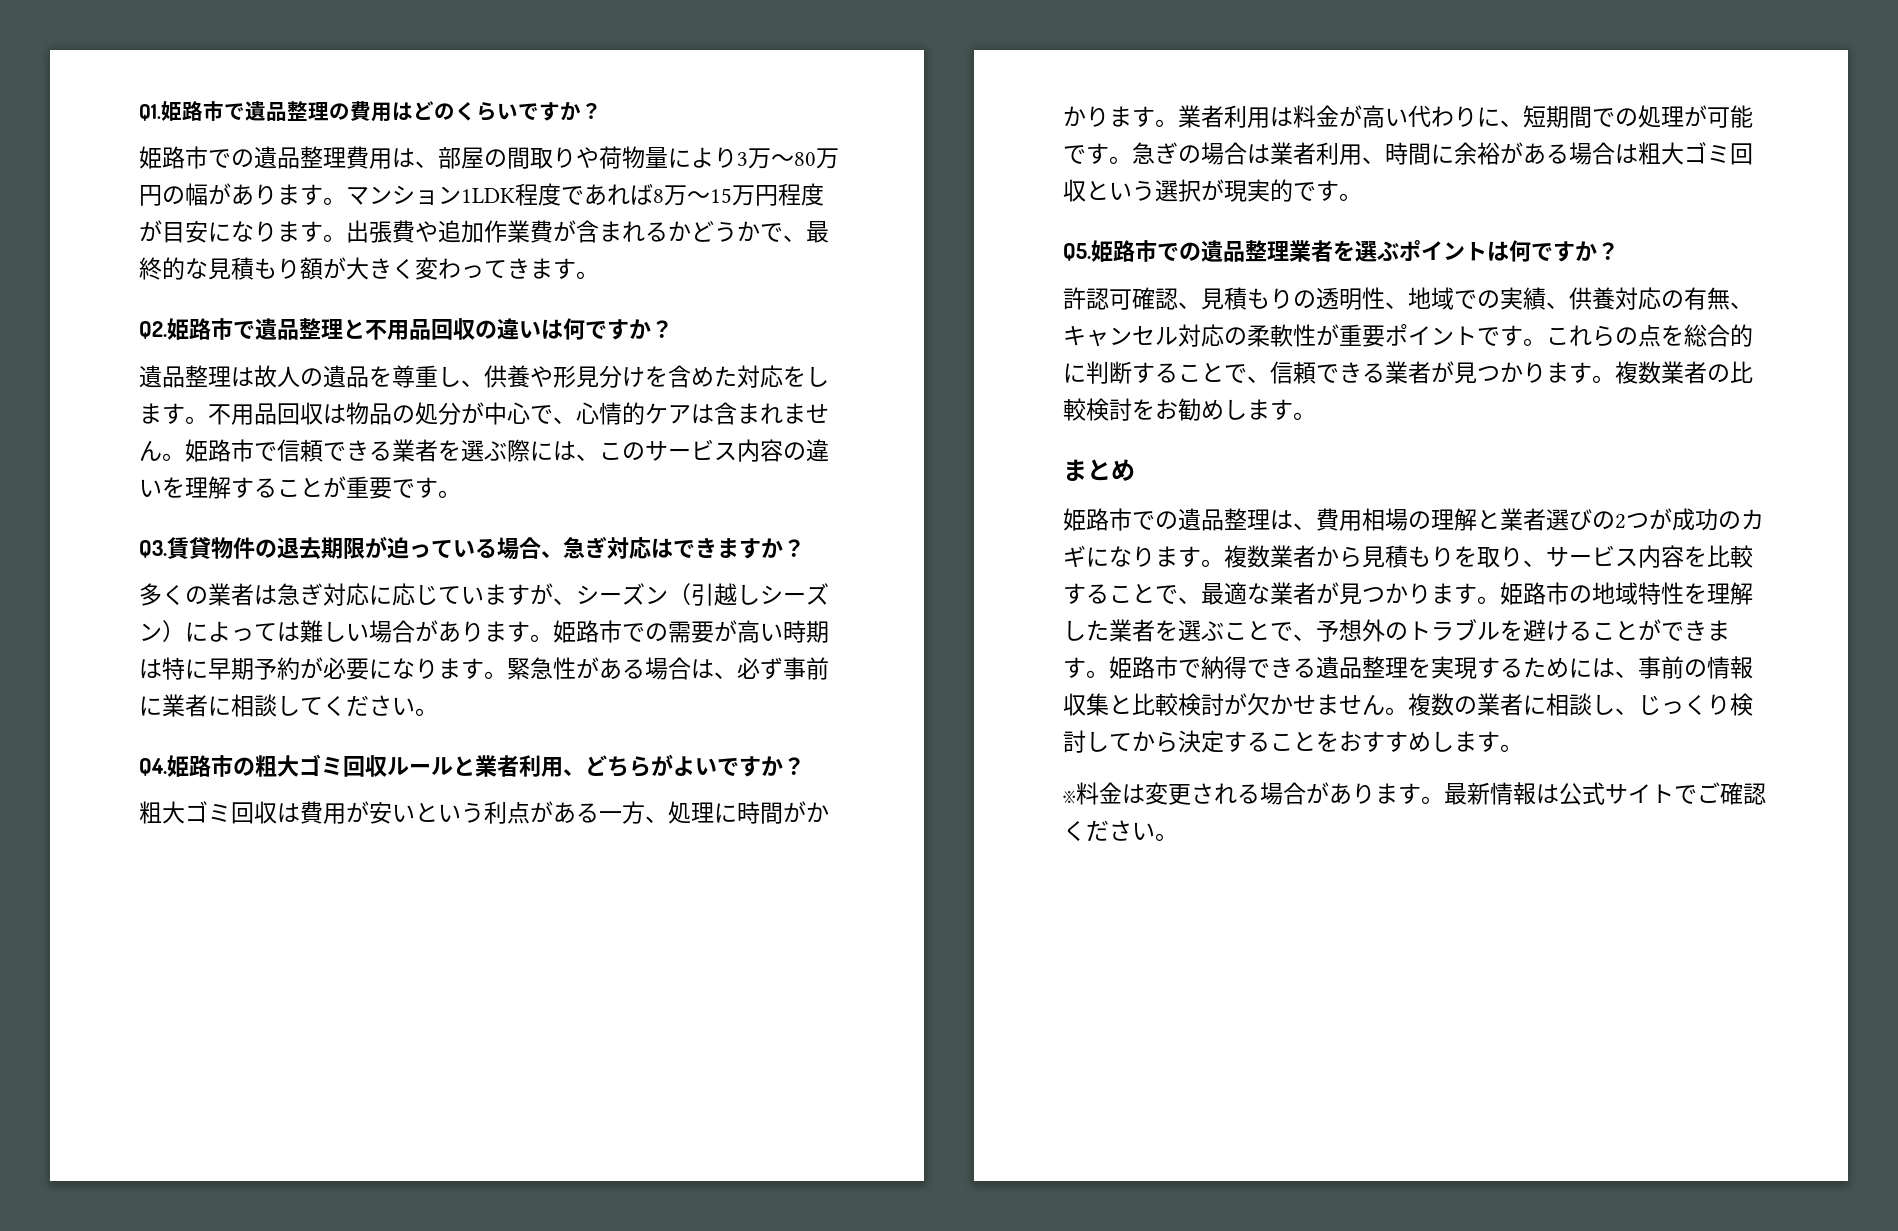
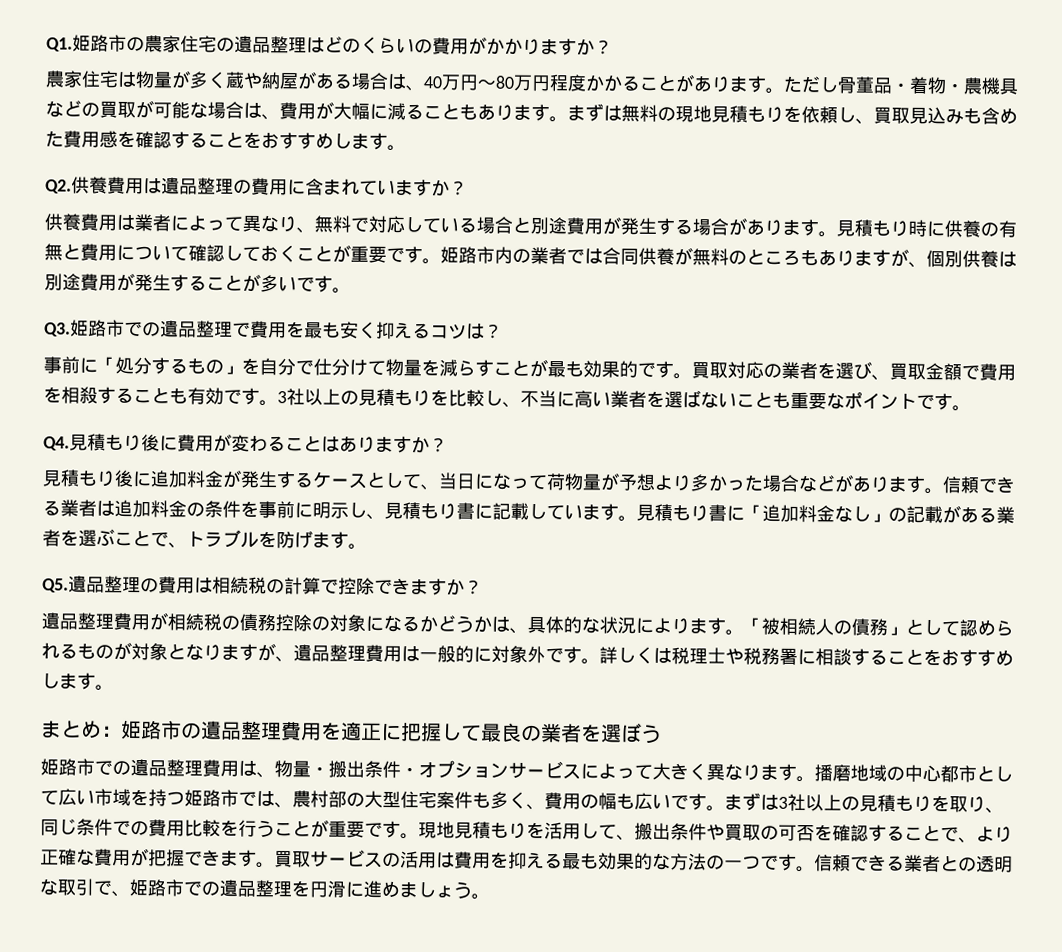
- Q1.姫路市で遺品整理の費用はどのくらいですか？
+ Q1.姫路市の農家住宅の遺品整理はどのくらいの費用がかかりますか？
+ 農家住宅は物量が多く蔵や納屋がある場合は、40万円〜80万円程度かかることがあります。ただし骨董品・着物・農機具などの買取が可能な場合は、費用が大幅に減ることもあります。まずは無料の現地見積もりを依頼し、買取見込みも含めた費用感を確認することをおすすめします。
+ Q2.供養費用は遺品整理の費用に含まれていますか？
+ 供養費用は業者によって異なり、無料で対応している場合と別途費用が発生する場合があります。見積もり時に供養の有無と費用について確認しておくことが重要です。姫路市内の業者では合同供養が無料のところもありますが、個別供養は別途費用が発生することが多いです。
+ Q3.姫路市での遺品整理で費用を最も安く抑えるコツは？
+ 事前に「処分するもの」を自分で仕分けて物量を減らすことが最も効果的です。買取対応の業者を選び、買取金額で費用を相殺することも有効です。3社以上の見積もりを比較し、不当に高い業者を選ばないことも重要なポイントです。
+ Q4.見積もり後に費用が変わることはありますか？
+ 見積もり後に追加料金が発生するケースとして、当日になって荷物量が予想より多かった場合などがあります。信頼できる業者は追加料金の条件を事前に明示し、見積もり書に記載しています。見積もり書に「追加料金なし」の記載がある業者を選ぶことで、トラブルを防げます。
+ Q5.遺品整理の費用は相続税の計算で控除できますか？
+ 遺品整理費用が相続税の債務控除の対象になるかどうかは、具体的な状況によります。「被相続人の債務」として認められるものが対象となりますが、遺品整理費用は一般的に対象外です。詳しくは税理士や税務署に相談することをおすすめします。
+ まとめ：姫路市の遺品整理費用を適正に把握して最良の業者を選ぼう
- 姫路市での遺品整理費用は、部屋の間取りや荷物量により3万〜80万円の幅があります。マンション1LDK程度であれば8万〜15万円程度が目安になります。出張費や追加作業費が含まれるかどうかで、最終的な見積もり額が大きく変わってきます。
- Q2.姫路市で遺品整理と不用品回収の違いは何ですか？
- 遺品整理は故人の遺品を尊重し、供養や形見分けを含めた対応をします。不用品回収は物品の処分が中心で、心情的ケアは含まれません。姫路市で信頼できる業者を選ぶ際には、このサービス内容の違いを理解することが重要です。
- Q3.賃貸物件の退去期限が迫っている場合、急ぎ対応はできますか？
- 多くの業者は急ぎ対応に応じていますが、シーズン（引越しシーズン）によっては難しい場合があります。姫路市での需要が高い時期は特に早期予約が必要になります。緊急性がある場合は、必ず事前に業者に相談してください。
- Q4.姫路市の粗大ゴミ回収ルールと業者利用、どちらがよいですか？
- 粗大ゴミ回収は費用が安いという利点がある一方、処理に時間がかかります。業者利用は料金が高い代わりに、短期間での処理が可能です。急ぎの場合は業者利用、時間に余裕がある場合は粗大ゴミ回収という選択が現実的です。
- Q5.姫路市での遺品整理業者を選ぶポイントは何ですか？
- 許認可確認、見積もりの透明性、地域での実績、供養対応の有無、キャンセル対応の柔軟性が重要ポイントです。これらの点を総合的に判断することで、信頼できる業者が見つかります。複数業者の比較検討をお勧めします。
- まとめ
- 姫路市での遺品整理は、費用相場の理解と業者選びの2つが成功のカギになります。複数業者から見積もりを取り、サービス内容を比較することで、最適な業者が見つかります。姫路市の地域特性を理解した業者を選ぶことで、予想外のトラブルを避けることができます。姫路市で納得できる遺品整理を実現するためには、事前の情報収集と比較検討が欠かせません。複数の業者に相談し、じっくり検討してから決定することをおすすめします。
- ※料金は変更される場合があります。最新情報は公式サイトでご確認ください。
+ 姫路市での遺品整理費用は、物量・搬出条件・オプションサービスによって大きく異なります。播磨地域の中心都市として広い市域を持つ姫路市では、農村部の大型住宅案件も多く、費用の幅も広いです。まずは3社以上の見積もりを取り、同じ条件での費用比較を行うことが重要です。現地見積もりを活用して、搬出条件や買取の可否を確認することで、より正確な費用が把握できます。買取サービスの活用は費用を抑える最も効果的な方法の一つです。信頼できる業者との透明な取引で、姫路市での遺品整理を円滑に進めましょう。

